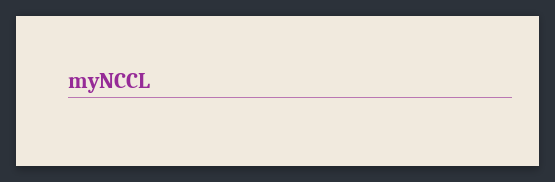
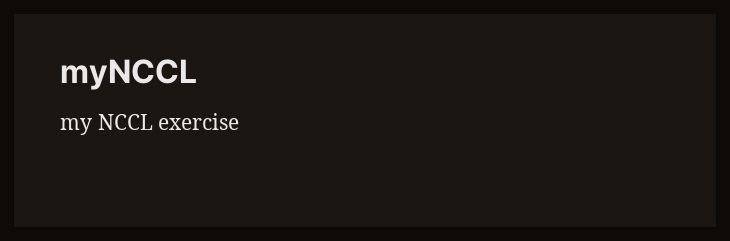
+ my NCCL exercise

